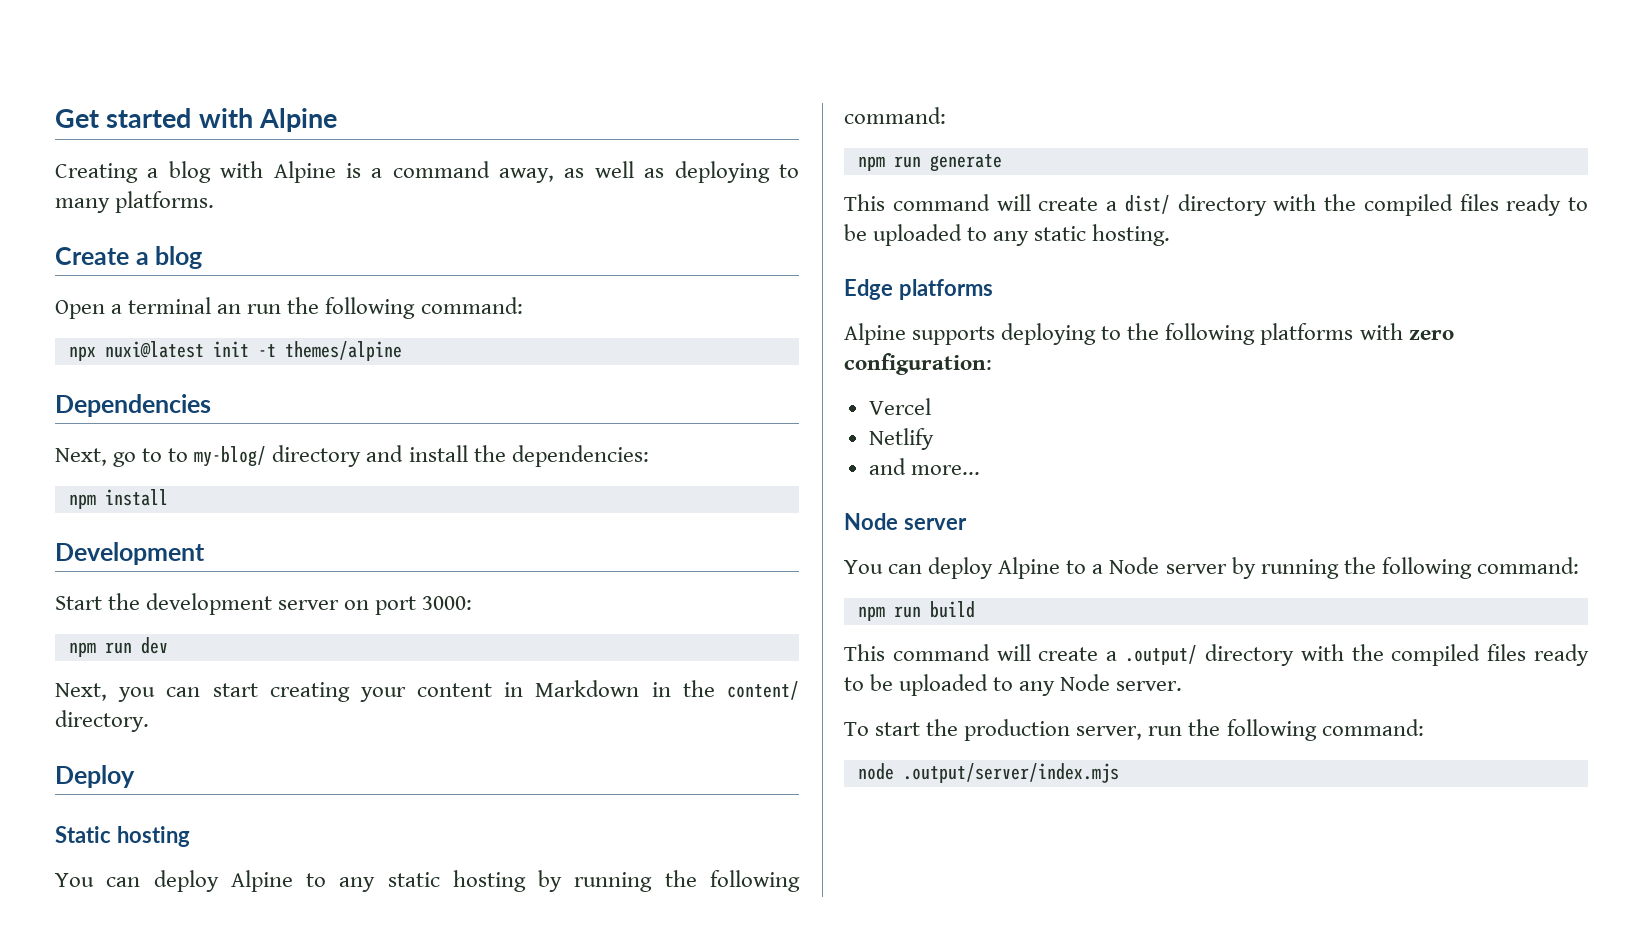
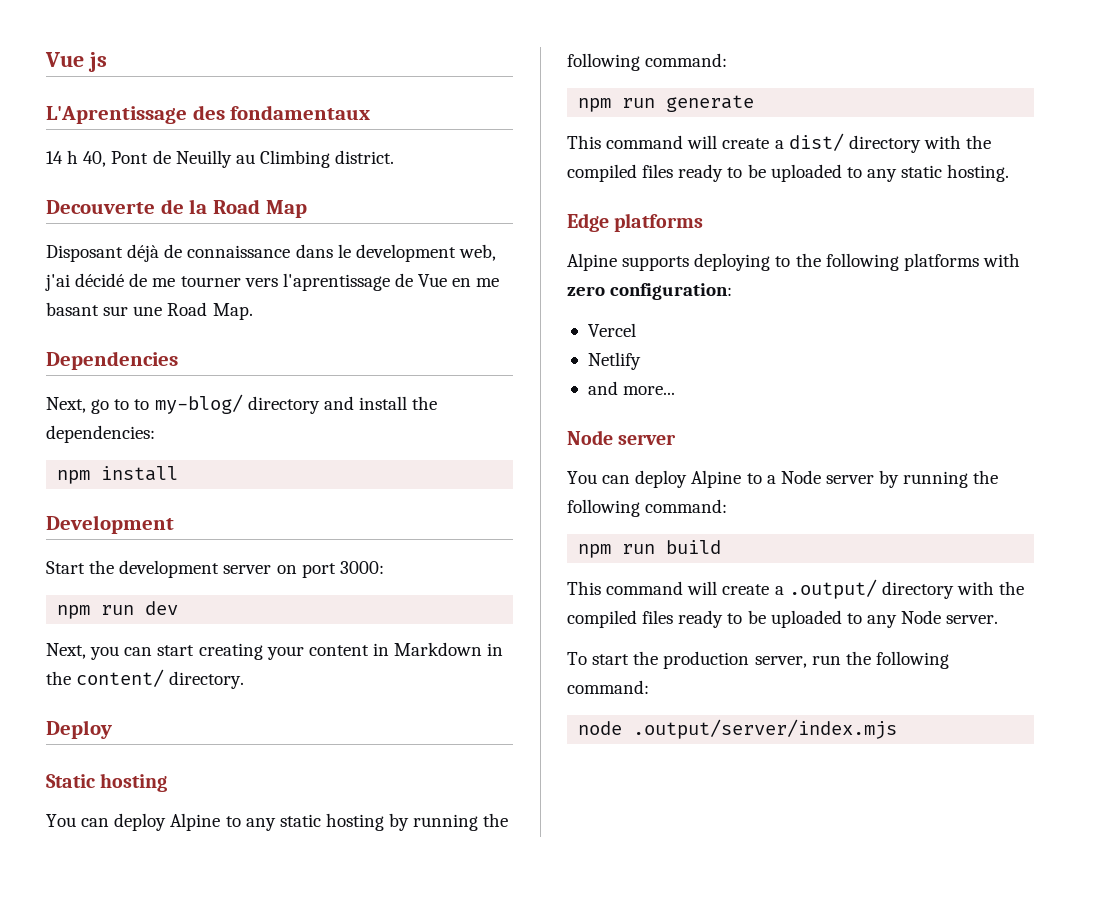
- Get started with Alpine
- Creating a blog with Alpine is a command away, as well as deploying to many platforms.
- Create a blog
- Open a terminal an run the following command:
- npx nuxi@latest init -t themes/alpine
+ Vue js
+ L'Aprentissage des fondamentaux
+ 14 h 40, Pont de Neuilly au Climbing district.
+ Decouverte de la Road Map
+ Disposant déjà de connaissance dans le development web, j'ai décidé de me tourner vers l'aprentissage de Vue en me basant sur une Road Map.

